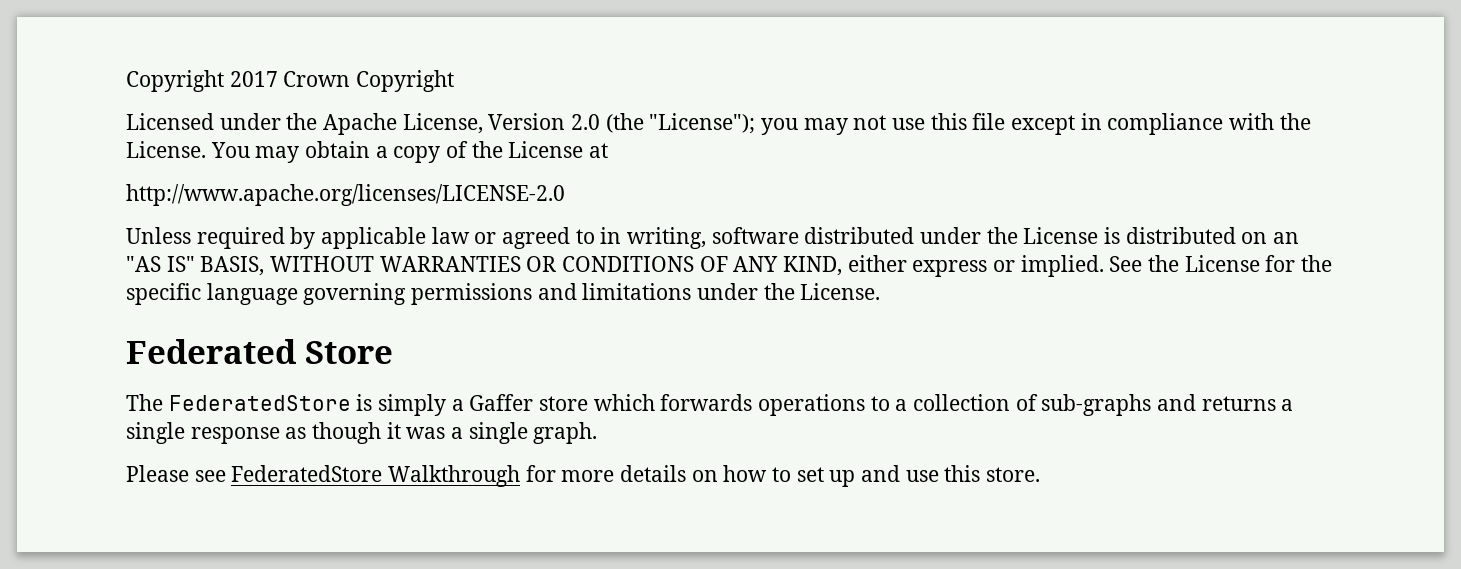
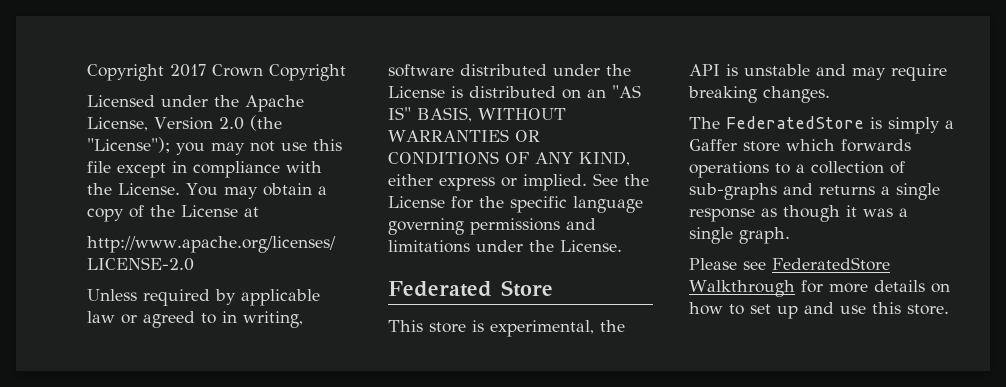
+ This store is experimental, the API is unstable and may require breaking changes.

